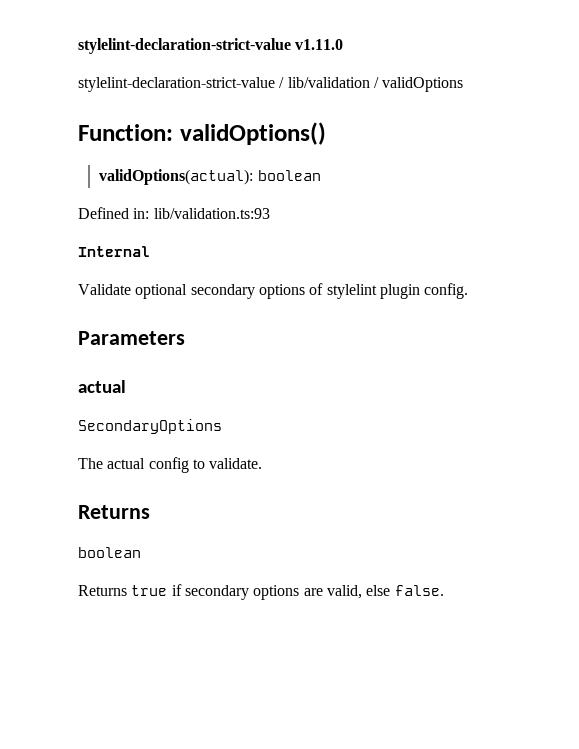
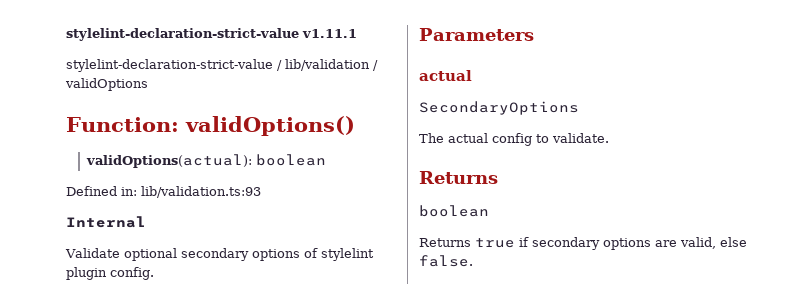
- stylelint-declaration-strict-value v1.11.0
+ stylelint-declaration-strict-value v1.11.1

